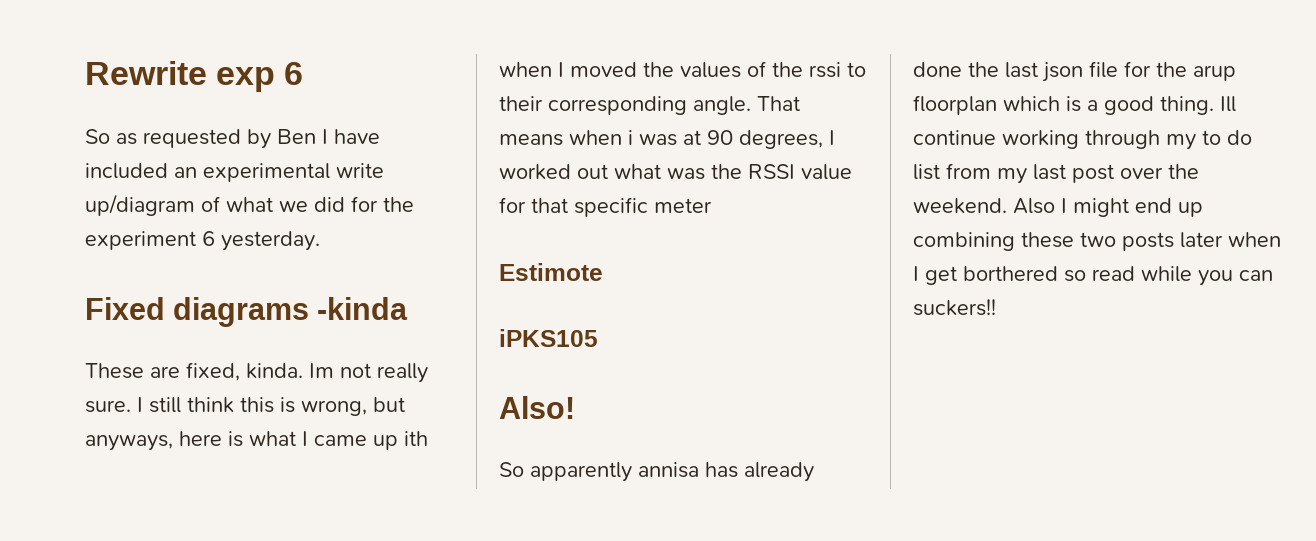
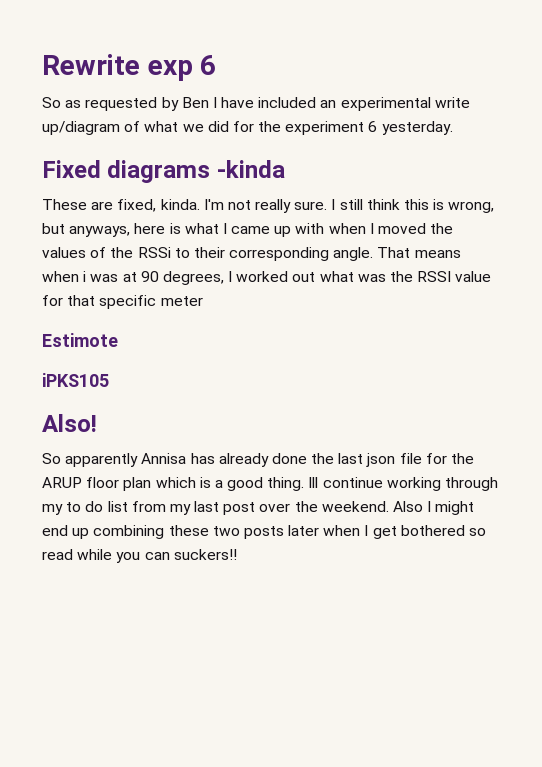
- Im not really sure.
+ I'm not really sure.
- I still think this is wrong, but anyways, here is what I came up ith when I moved the values of the rssi to their corresponding angle.
+ I still think this is wrong, but anyways, here is what I came up with when I moved the values of the RSSi to their corresponding angle.
- So apparently annisa has already done the last json file for the arup floorplan which is a good thing.
+ So apparently Annisa has already done the last json file for the ARUP floor plan which is a good thing.
- Also I might end up combining these two posts later when I get borthered so read while you can suckers!!
+ Also I might end up combining these two posts later when I get bothered so read while you can suckers!!

